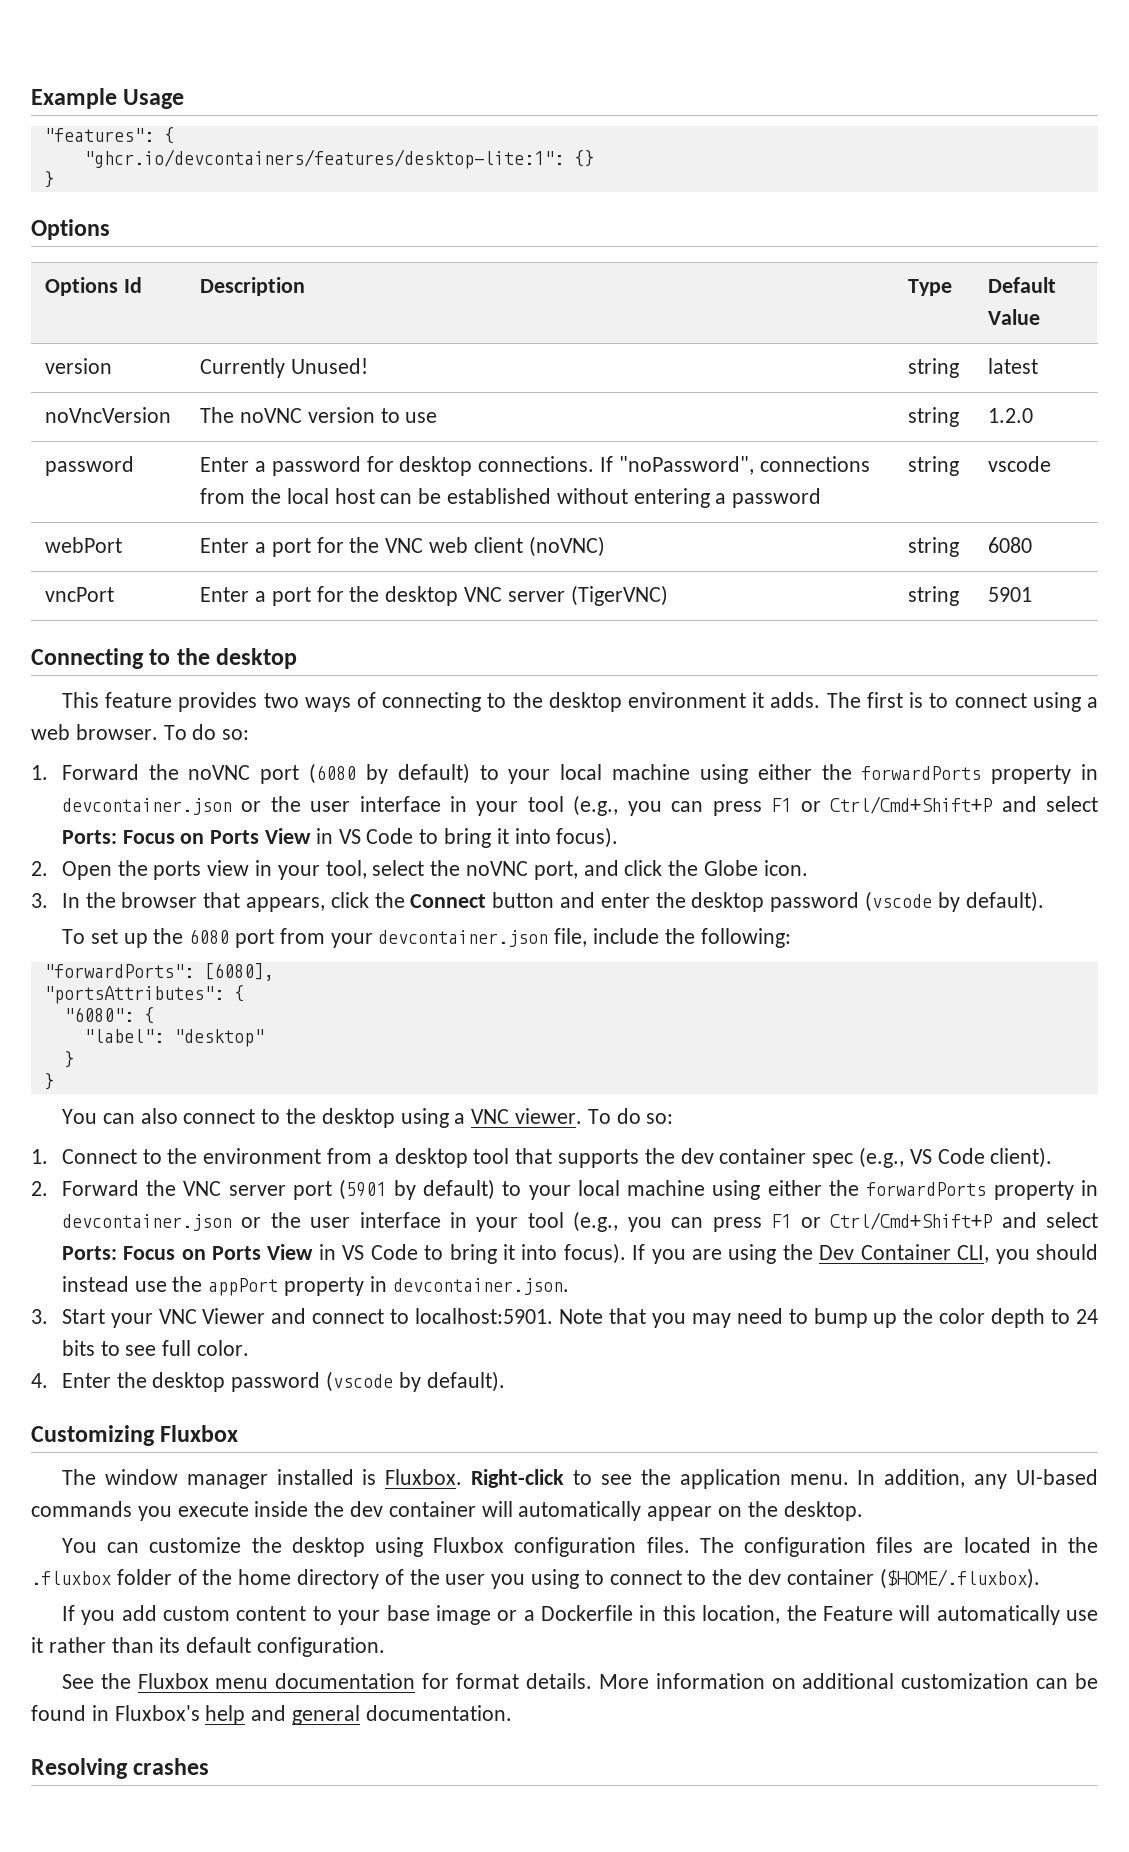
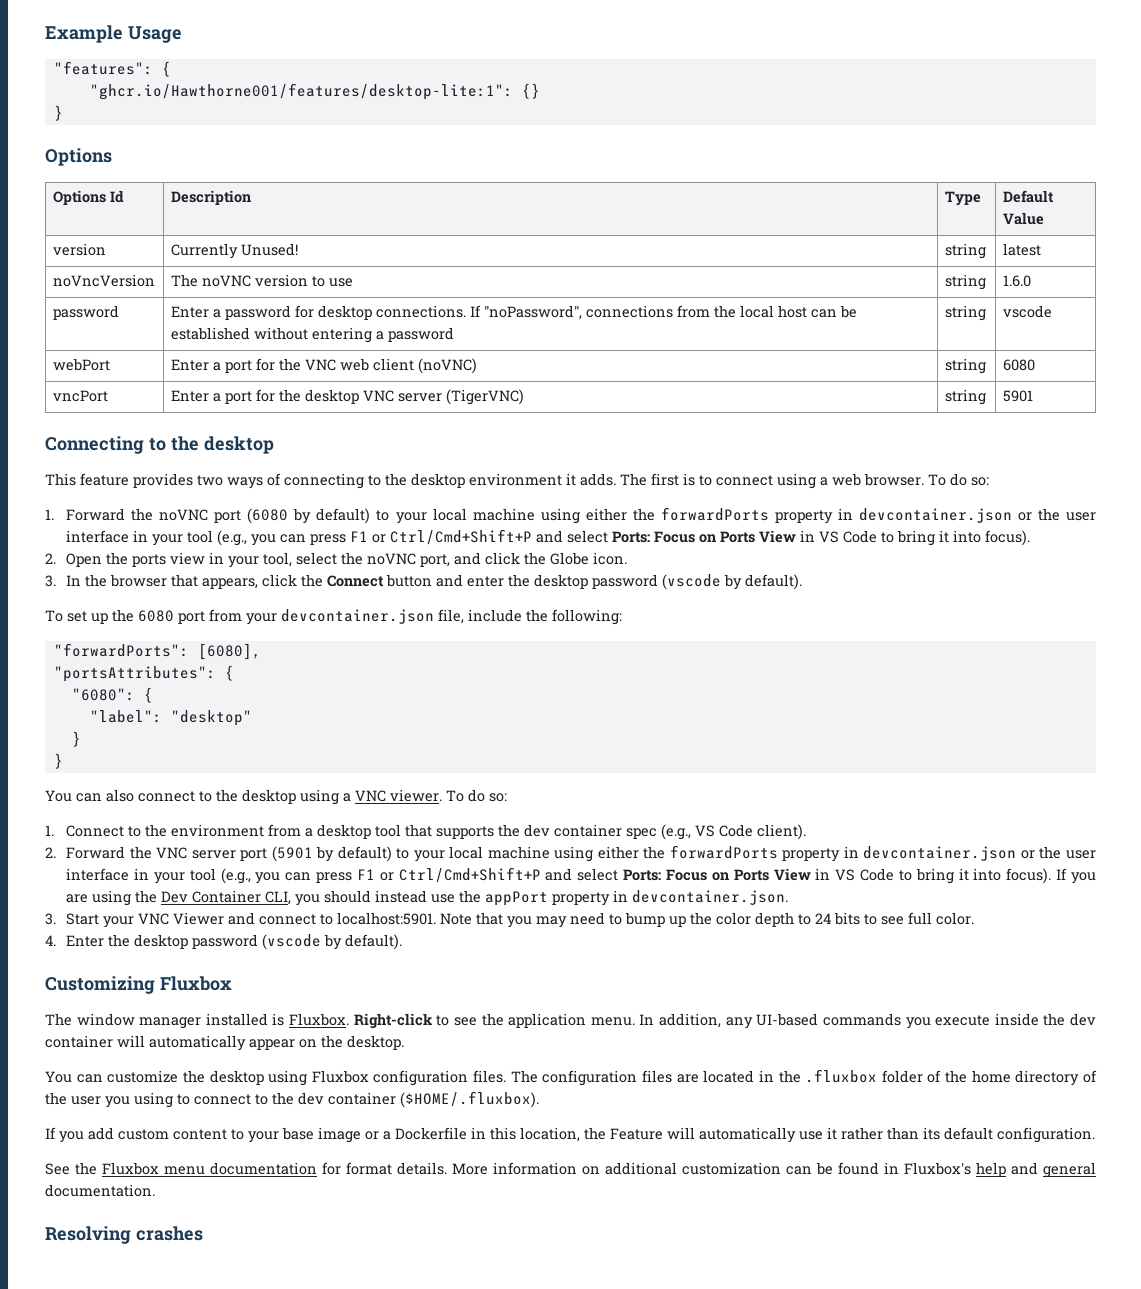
- "ghcr.io/devcontainers/features/desktop-lite:1": {}
+ "ghcr.io/Hawthorne001/features/desktop-lite:1": {}
- noVncVersion | The noVNC version to use | string | 1.2.0
+ noVncVersion | The noVNC version to use | string | 1.6.0

